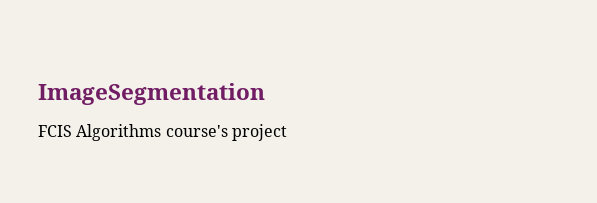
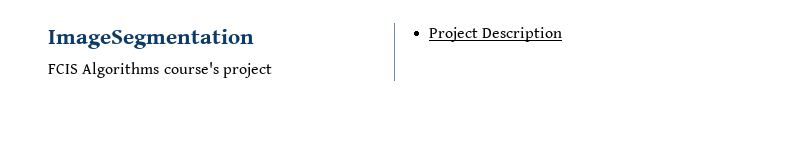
+ Project Description

